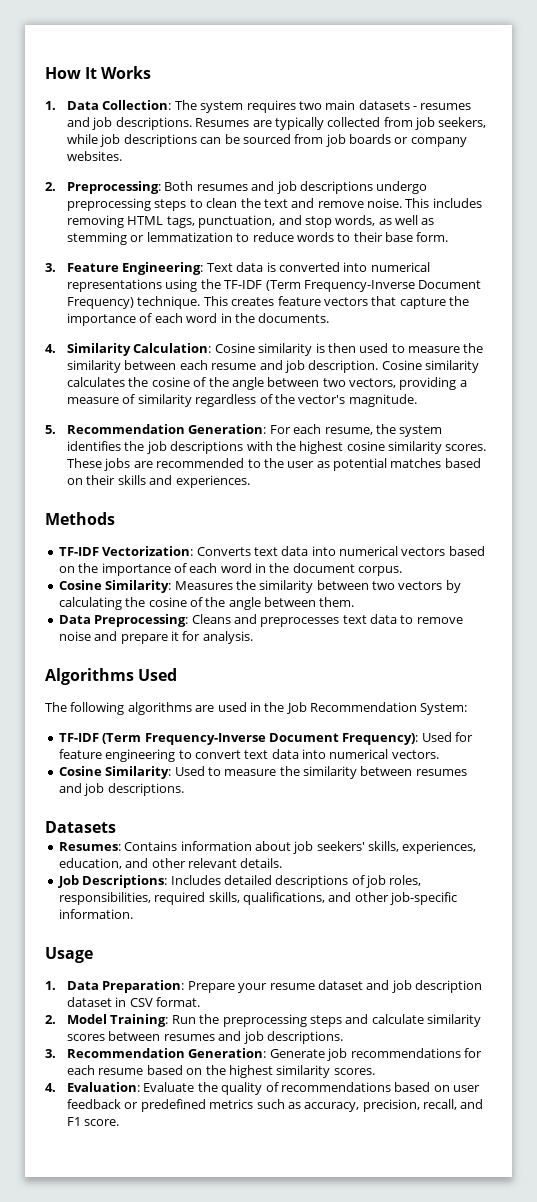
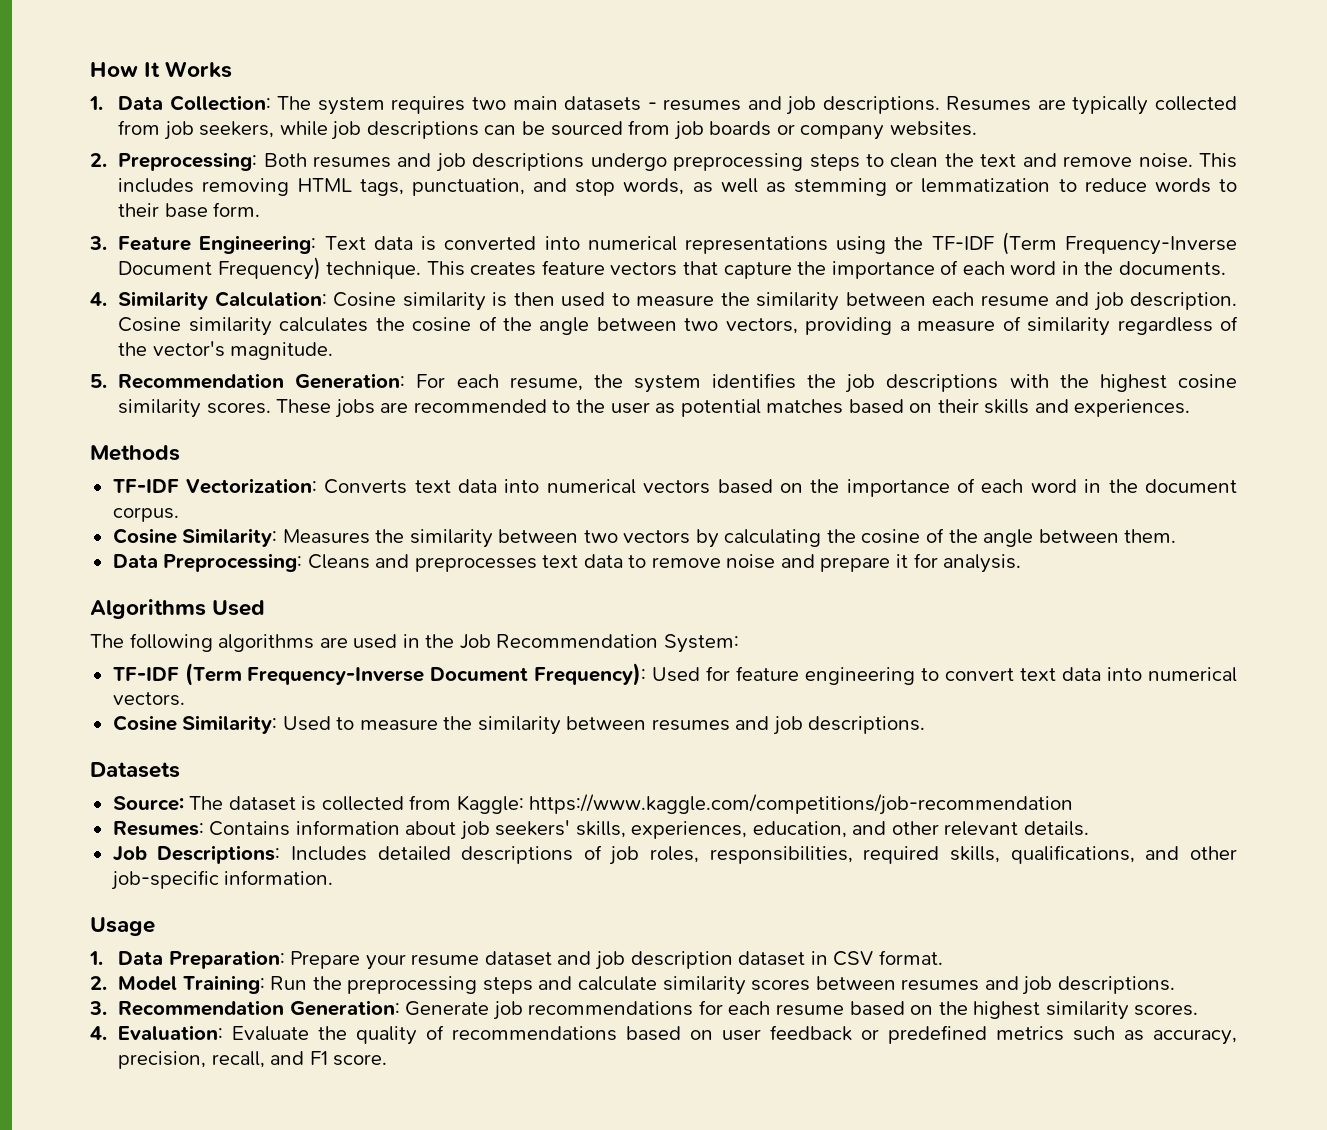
+ Source: The dataset is collected from Kaggle: https://www.kaggle.com/competitions/job-recommendation

